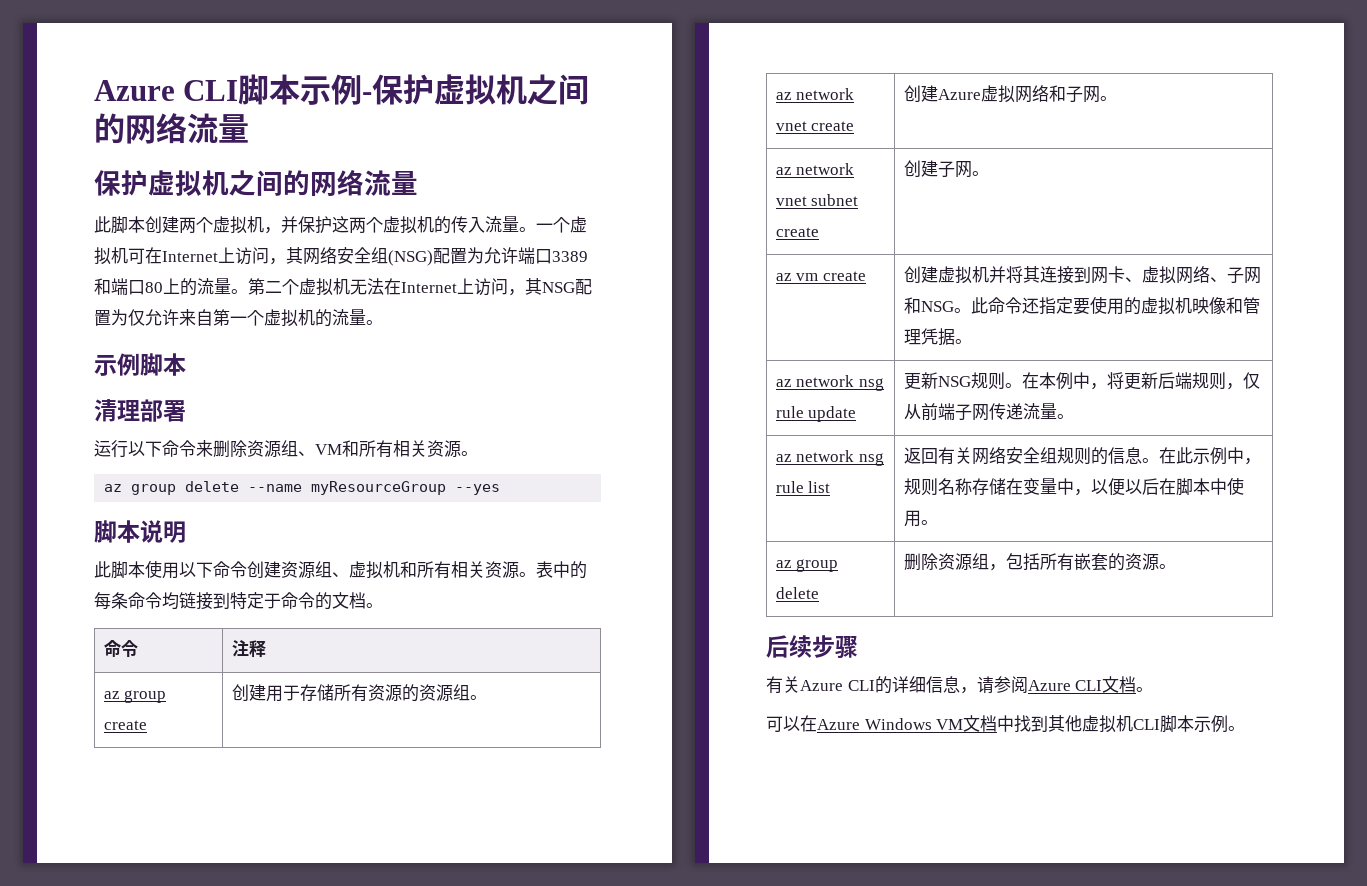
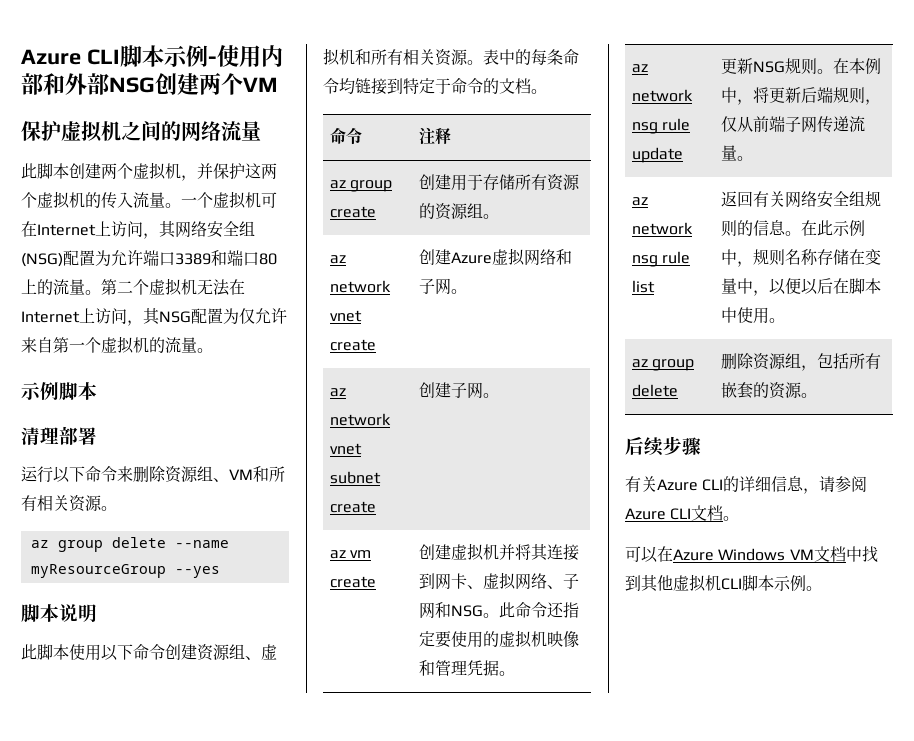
- Azure CLI脚本示例-保护虚拟机之间的网络流量
+ Azure CLI脚本示例-使用内部和外部NSG创建两个VM

